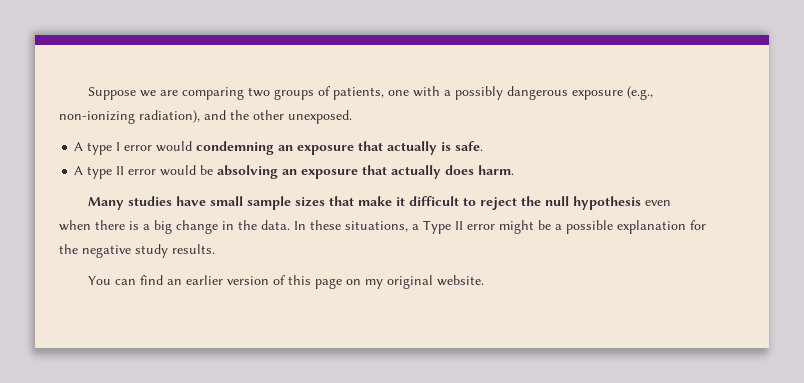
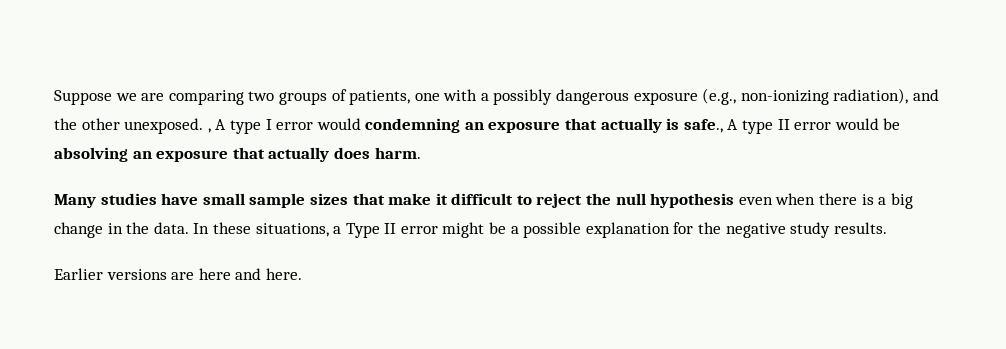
- Suppose we are comparing two groups of patients, one with a possibly dangerous exposure (e.g., non-ionizing radiation), and the other unexposed.
- A type I error would condemning an exposure that actually is safe.
- A type II error would be absolving an exposure that actually does harm.
+ Suppose we are comparing two groups of patients, one with a possibly dangerous exposure (e.g., non-ionizing radiation), and the other unexposed. , A type I error would condemning an exposure that actually is safe., A type II error would be absolving an exposure that actually does harm.
- You can find an earlier version of this page on my original website.
+ Earlier versions are here and here.

